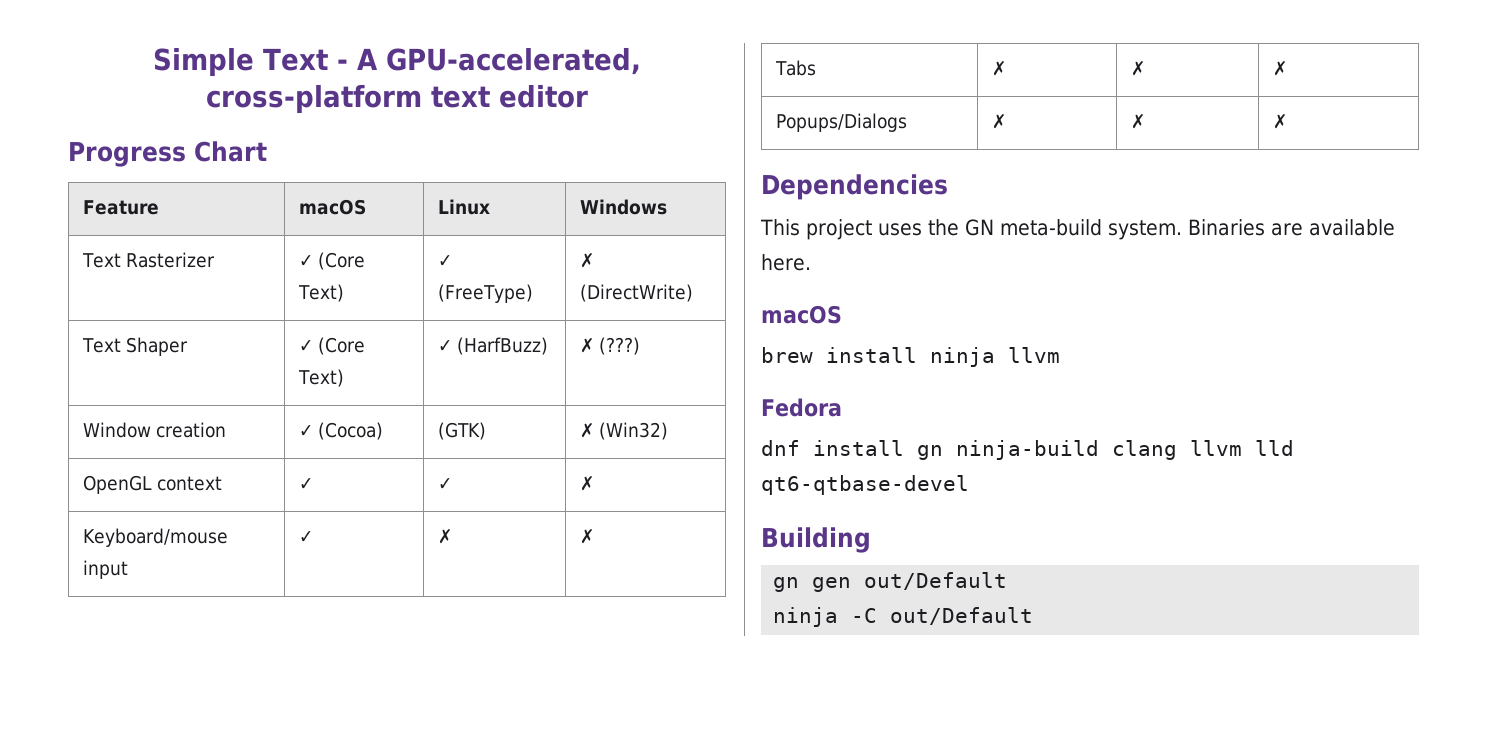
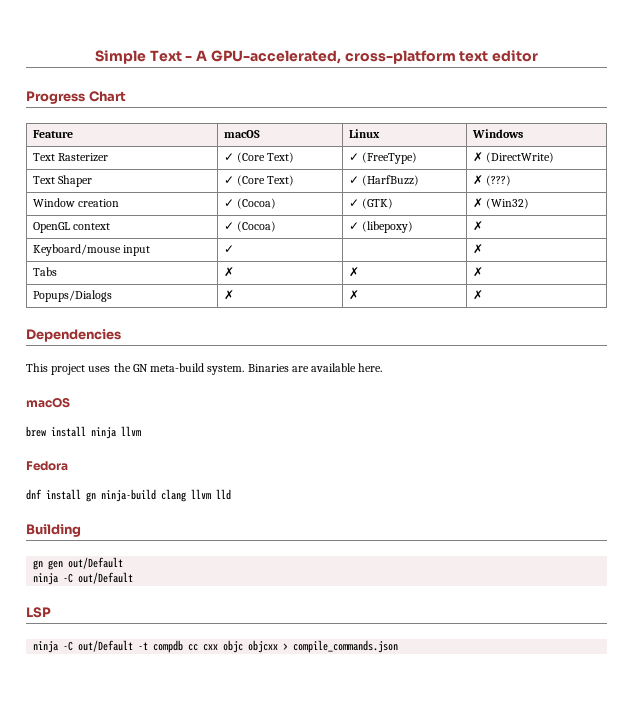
- Window creation | ✓ (Cocoa) | (GTK) | ✗ (Win32)
+ Window creation | ✓ (Cocoa) | ✓ (GTK) | ✗ (Win32)
- OpenGL context | ✓ | ✓ | ✗
+ OpenGL context | ✓ (Cocoa) | ✓ (libepoxy) | ✗
- Keyboard/mouse input | ✓ | ✗ | ✗
+ Keyboard/mouse input | ✓ | | ✗
- dnf install gn ninja-build clang llvm lld qt6-qtbase-devel
+ dnf install gn ninja-build clang llvm lld
+ LSP
+ ninja -C out/Default -t compdb cc cxx objc objcxx > compile_commands.json

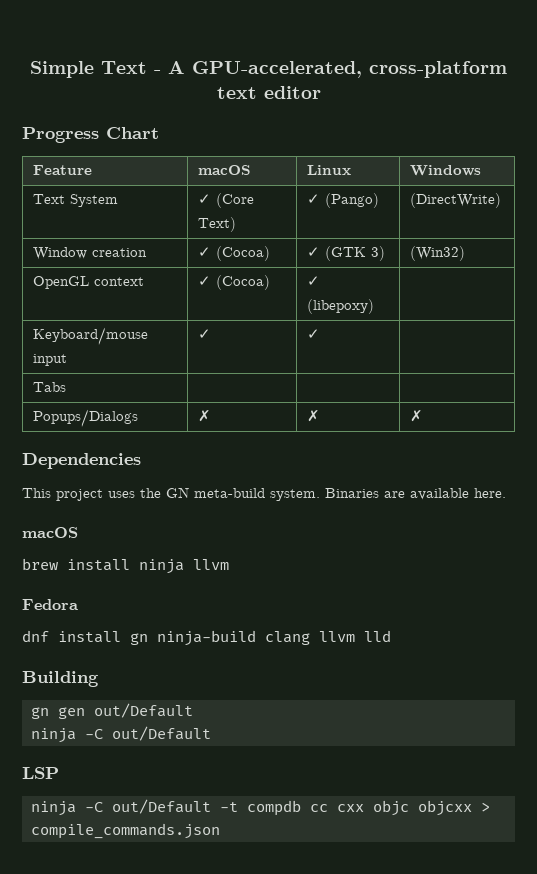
- Text Rasterizer | ✓ (Core Text) | ✓ (FreeType) | ✗ (DirectWrite)
+ Text System | ✓ (Core Text) | ✓ (Pango) | (DirectWrite)
- Text Shaper | ✓ (Core Text) | ✓ (HarfBuzz) | ✗ (???)
- Window creation | ✓ (Cocoa) | ✓ (GTK) | ✗ (Win32)
+ Window creation | ✓ (Cocoa) | ✓ (GTK 3) | (Win32)
- OpenGL context | ✓ (Cocoa) | ✓ (libepoxy) | ✗
+ OpenGL context | ✓ (Cocoa) | ✓ (libepoxy) |
- Keyboard/mouse input | ✓ | | ✗
+ Keyboard/mouse input | ✓ | ✓ |
- Tabs | ✗ | ✗ | ✗
+ Tabs | | |

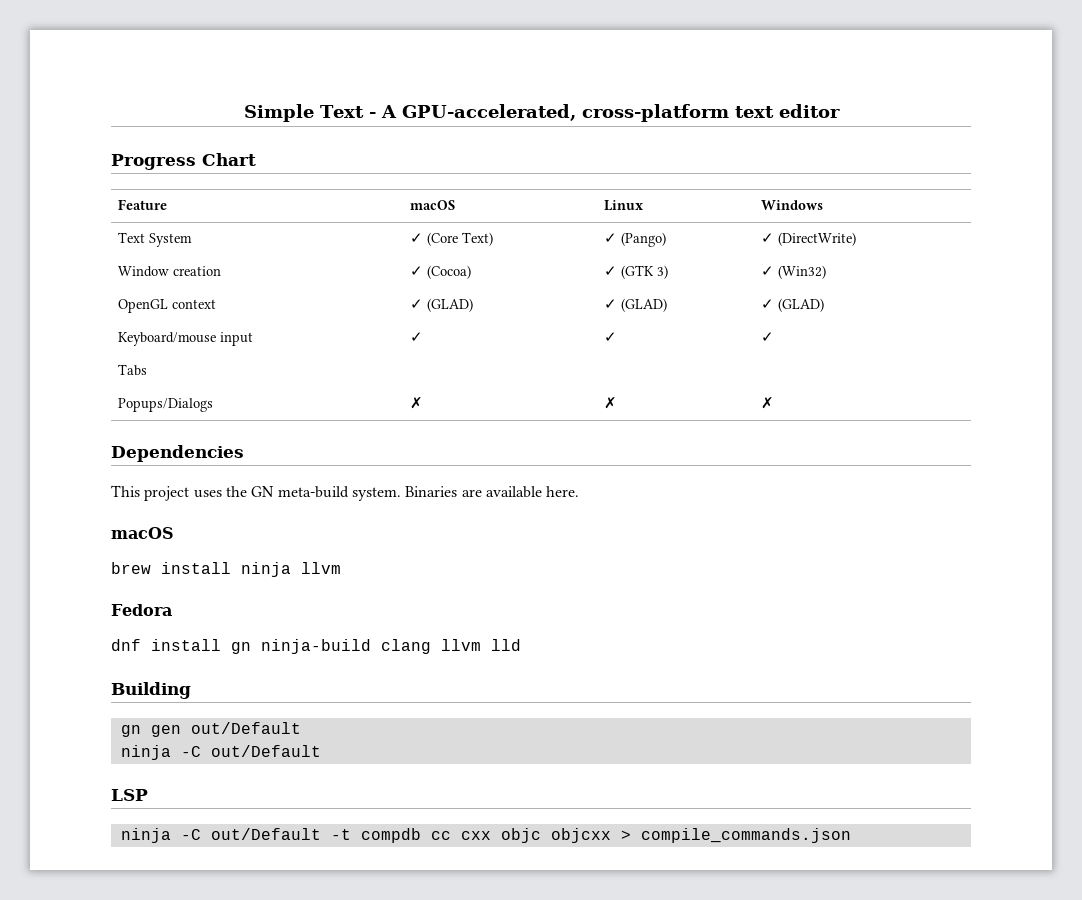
- Text System | ✓ (Core Text) | ✓ (Pango) | (DirectWrite)
+ Text System | ✓ (Core Text) | ✓ (Pango) | ✓ (DirectWrite)
- Window creation | ✓ (Cocoa) | ✓ (GTK 3) | (Win32)
+ Window creation | ✓ (Cocoa) | ✓ (GTK 3) | ✓ (Win32)
- OpenGL context | ✓ (Cocoa) | ✓ (libepoxy) |
+ OpenGL context | ✓ (GLAD) | ✓ (GLAD) | ✓ (GLAD)
- Keyboard/mouse input | ✓ | ✓ |
+ Keyboard/mouse input | ✓ | ✓ | ✓

